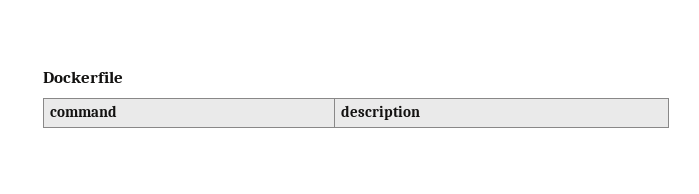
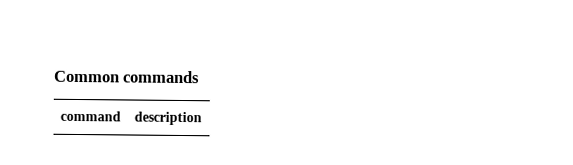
- Dockerfile
+ Common commands

